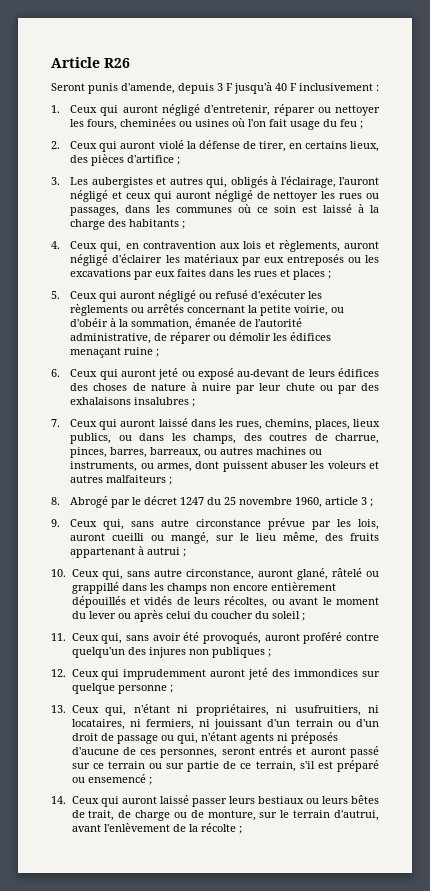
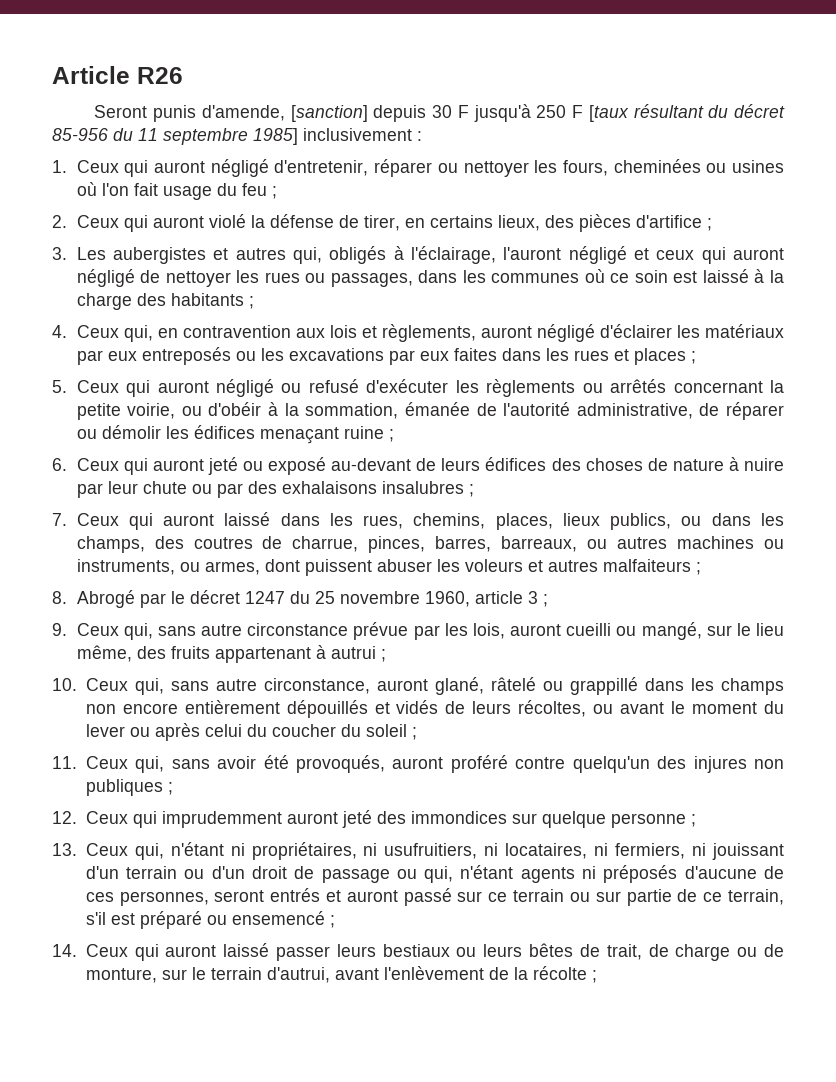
- Seront punis d'amende, depuis 3 F jusqu'à 40 F inclusivement :
+ Seront punis d'amende, [sanction] depuis 30 F jusqu'à 250 F [taux résultant du décret 85-956 du 11 septembre 1985] inclusivement :

